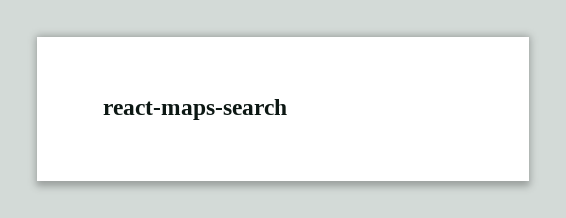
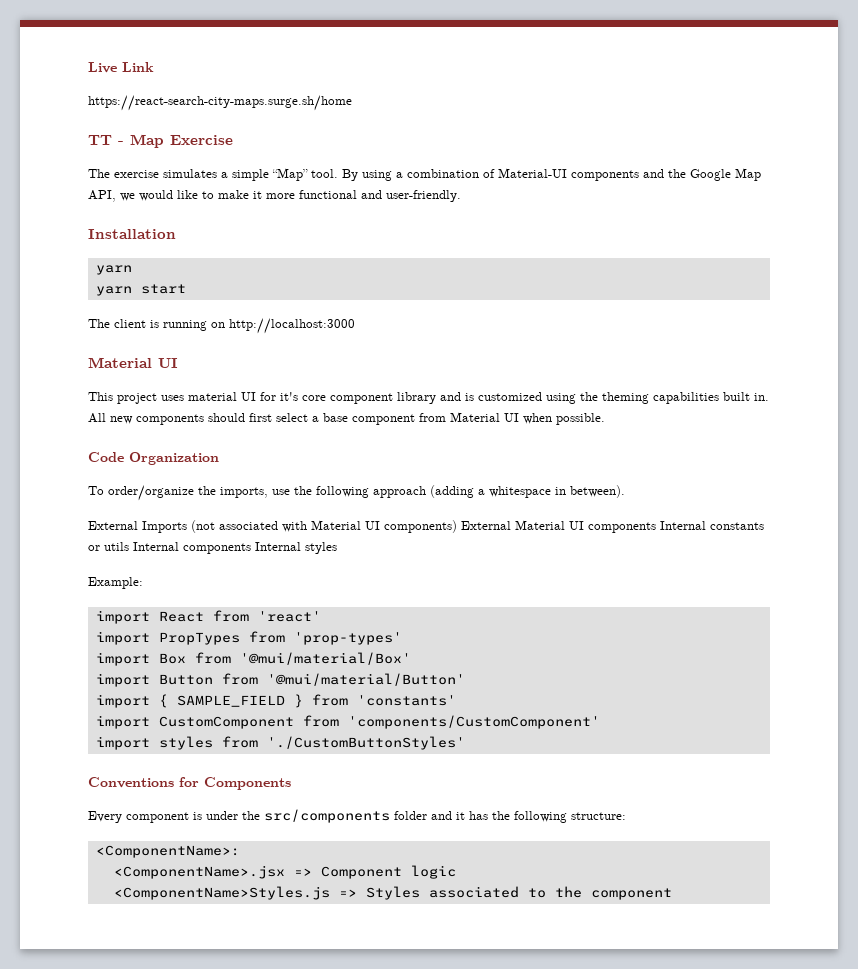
- react-maps-search
+ Live Link
+ https://react-search-city-maps.surge.sh/home
+ TT - Map Exercise
+ The exercise simulates a simple “Map” tool. By using a combination of Material-UI components and the Google Map API, we would like to make it more functional and user-friendly.
+ Installation
+ yarn
+ yarn start
+ The client is running on http://localhost:3000
+ Material UI
+ This project uses material UI for it's core component library and is customized using the theming capabilities built in. All new components should first select a base component from Material UI when possible.
+ Code Organization
+ To order/organize the imports, use the following approach (adding a whitespace in between).
+ External Imports (not associated with Material UI components) External Material UI components Internal constants or utils Internal components Internal styles
+ Example:
+ import React from 'react'
+ import PropTypes from 'prop-types'
+ import Box from '@mui/material/Box'
+ import Button from '@mui/material/Button'
+ import { SAMPLE_FIELD } from 'constants'
+ import CustomComponent from 'components/CustomComponent'
+ import styles from './CustomButtonStyles'
+ Conventions for Components
+ Every component is under the src/components folder and it has the following structure:
+ <ComponentName>:
+ <ComponentName>.jsx => Component logic
+ <ComponentName>Styles.js => Styles associated to the component

